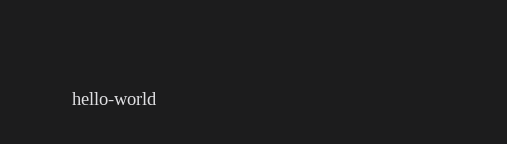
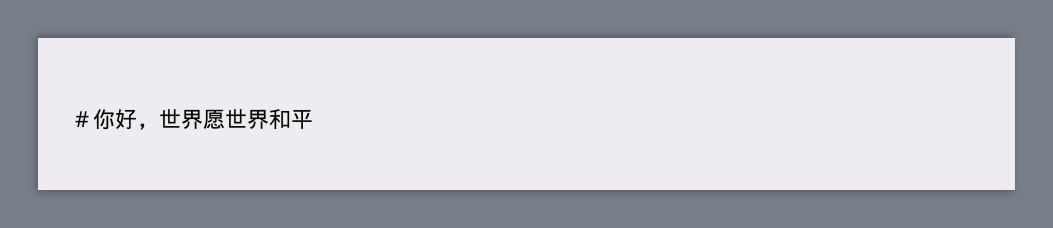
- hello-world
+ ＃你好，世界愿世界和平

